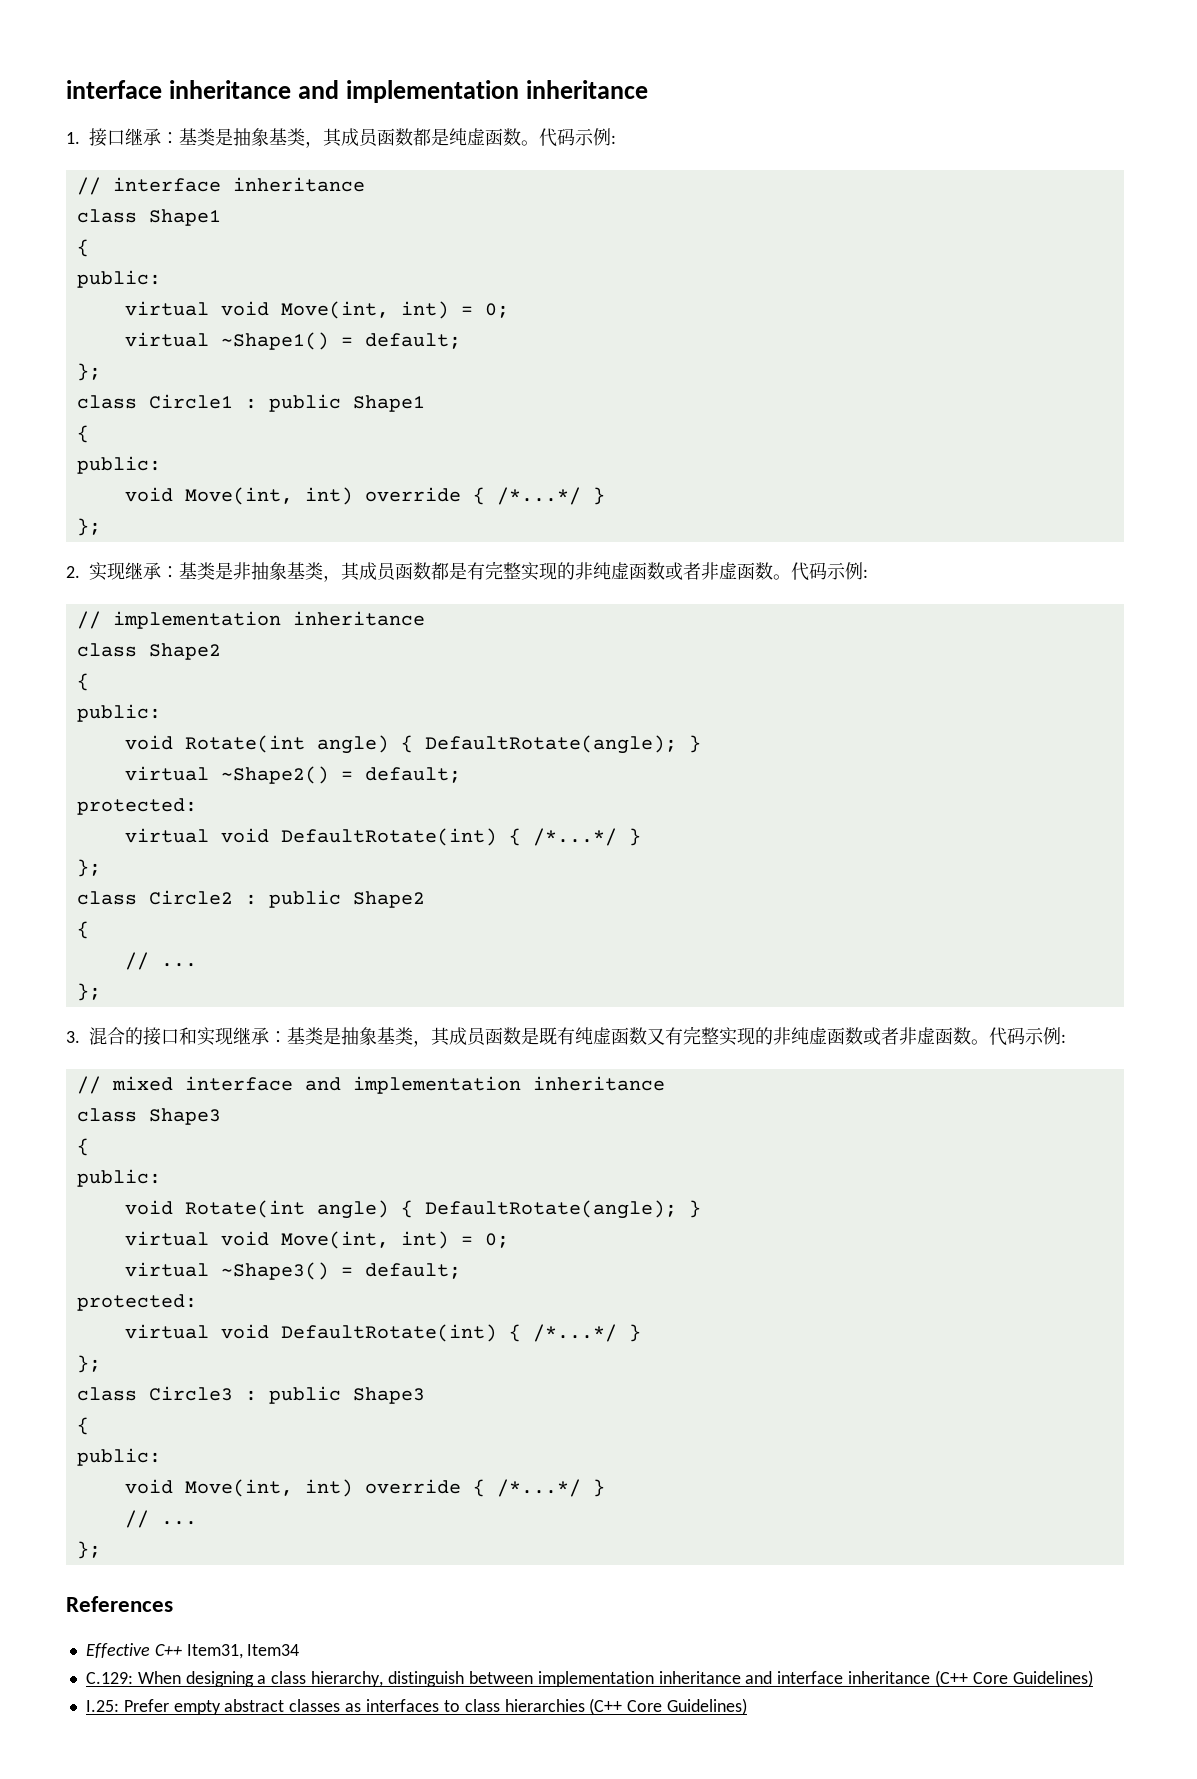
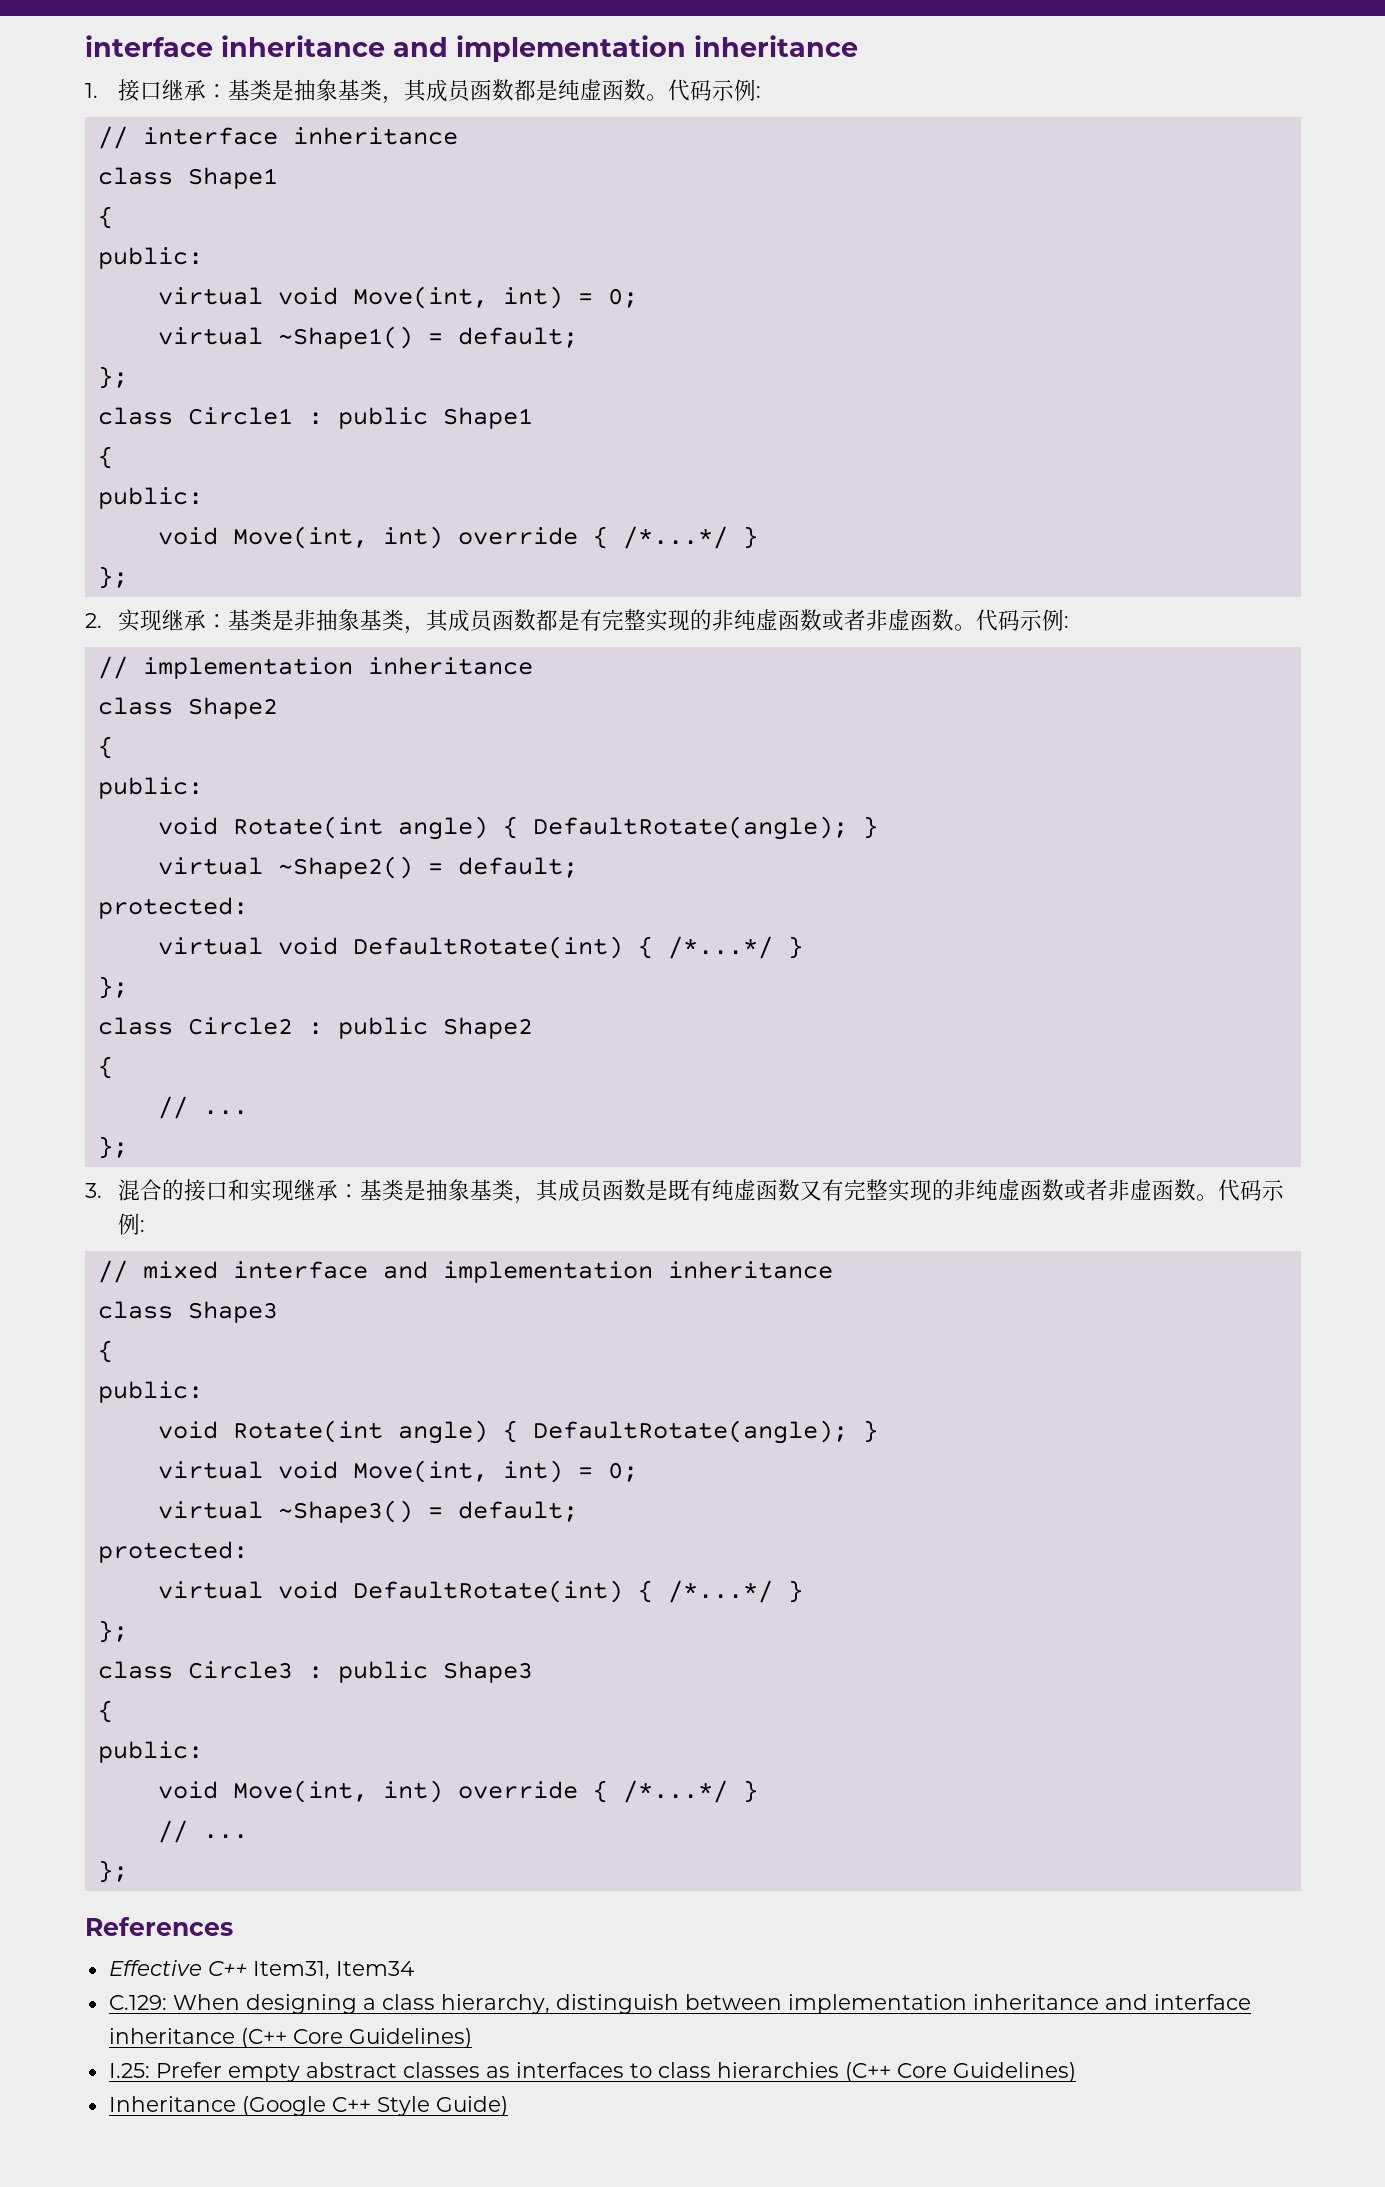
+ Inheritance (Google C++ Style Guide)

